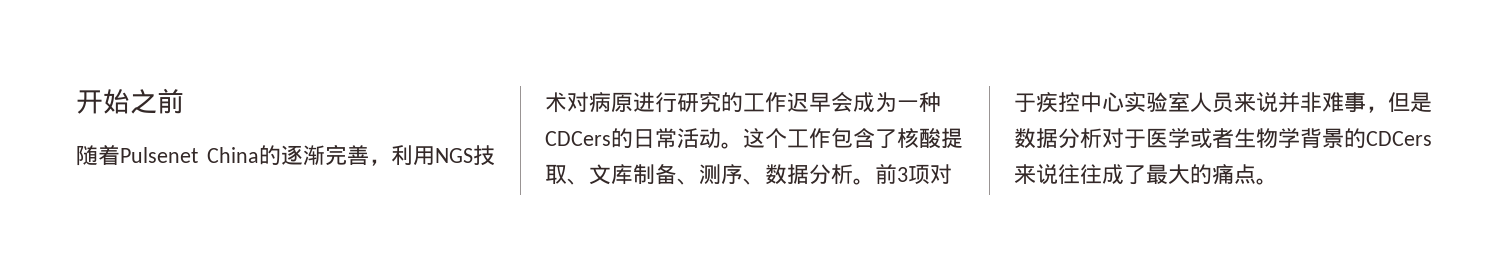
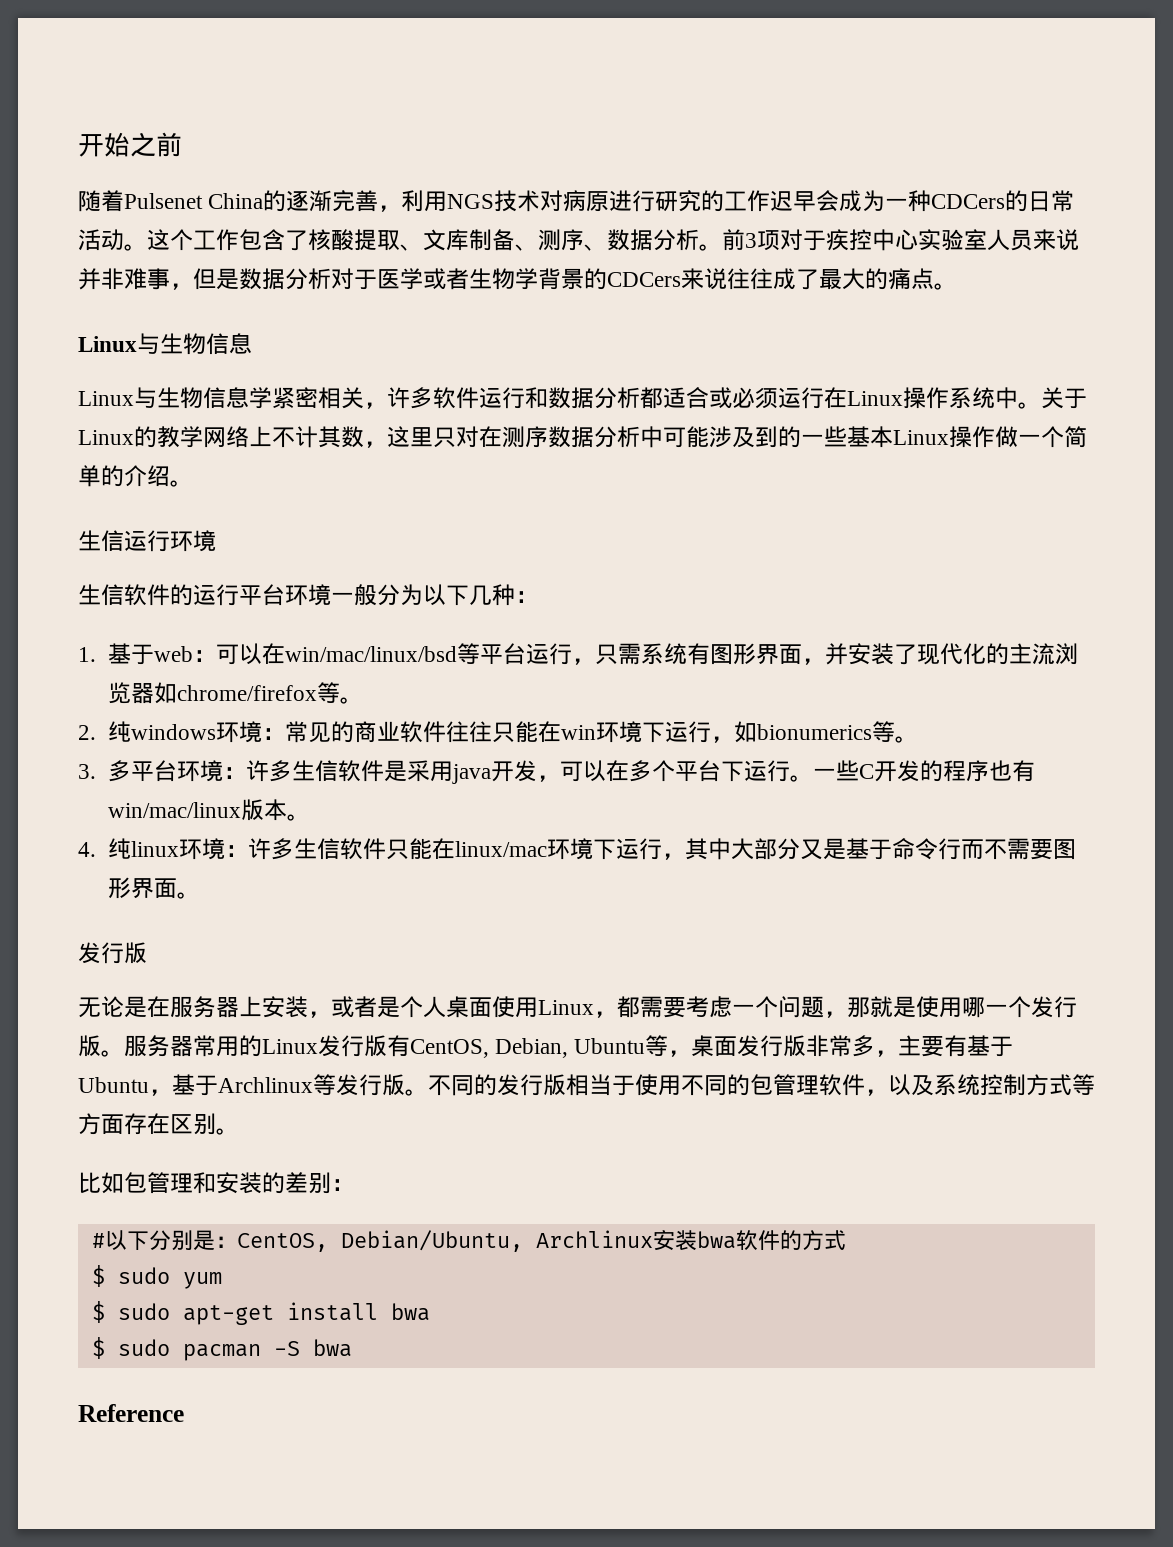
  前3项对于疾控中心实验室人员来说并非难事，但是数据分析对于医学或者生物学背景的CDCers来说往往成了最大的痛点。
+ Linux与生物信息
+ Linux与生物信息学紧密相关，许多软件运行和数据分析都适合或必须运行在Linux操作系统中。关于Linux的教学网络上不计其数，这里只对在测序数据分析中可能涉及到的一些基本Linux操作做一个简单的介绍。
+ 生信运行环境
+ 生信软件的运行平台环境一般分为以下几种：
+ 1.基于web：可以在win/mac/linux/bsd等平台运行，只需系统有图形界面，并安装了现代化的主流浏览器如chrome/firefox等。
+ 2.纯windows环境：常见的商业软件往往只能在win环境下运行，如bionumerics等。
+ 3.多平台环境：许多生信软件是采用java开发，可以在多个平台下运行。一些C开发的程序也有win/mac/linux版本。
+ 4.纯linux环境：许多生信软件只能在linux/mac环境下运行，其中大部分又是基于命令行而不需要图形界面。
+ 发行版
+ 无论是在服务器上安装，或者是个人桌面使用Linux，都需要考虑一个问题，那就是使用哪一个发行版。服务器常用的Linux发行版有CentOS, Debian, Ubuntu等，桌面发行版非常多，主要有基于Ubuntu，基于Archlinux等发行版。不同的发行版相当于使用不同的包管理软件，以及系统控制方式等方面存在区别。
+ 比如包管理和安装的差别：
+ #以下分别是：CentOS, Debian/Ubuntu, Archlinux安装bwa软件的方式
+ $ sudo yum
+ $ sudo apt-get install bwa
+ $ sudo pacman -S bwa
+ Reference

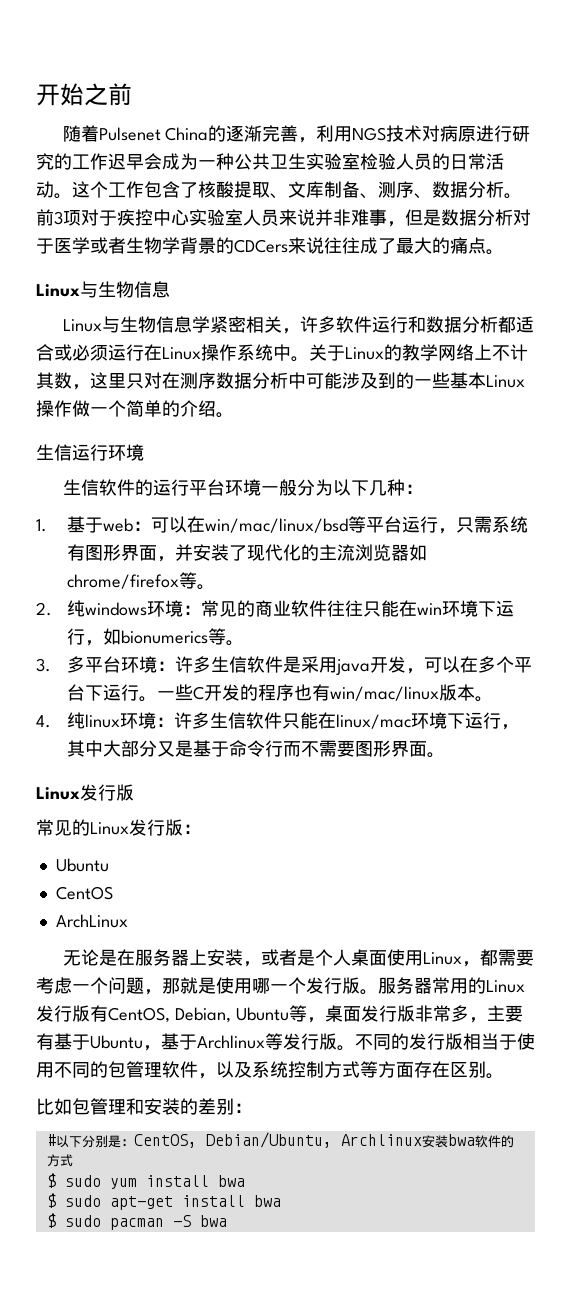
- 随着Pulsenet China的逐渐完善，利用NGS技术对病原进行研究的工作迟早会成为一种CDCers的日常活动。
+ 随着Pulsenet China的逐渐完善，利用NGS技术对病原进行研究的工作迟早会成为一种公共卫生实验室检验人员的日常活动。
  4.纯linux环境：许多生信软件只能在linux/mac环境下运行，其中大部分又是基于命令行而不需要图形界面。
- 发行版
+ Linux发行版
+ 常见的Linux发行版：
+ Ubuntu
+ CentOS
+ ArchLinux
- $ sudo yum
+ $ sudo yum install bwa
- Reference

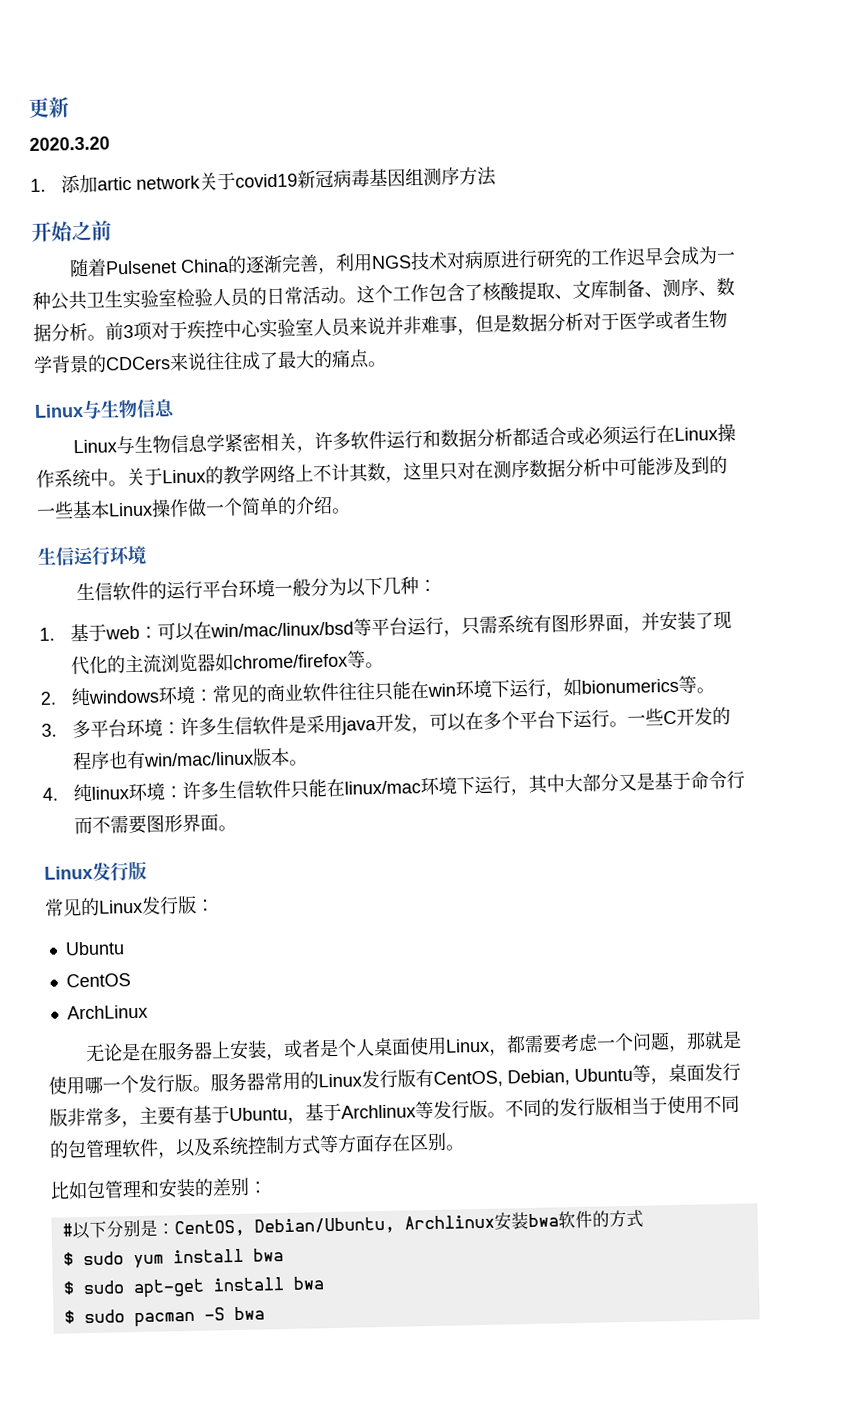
+ 更新
+ 2020.3.20
+ 1.添加artic network关于covid19新冠病毒基因组测序方法

